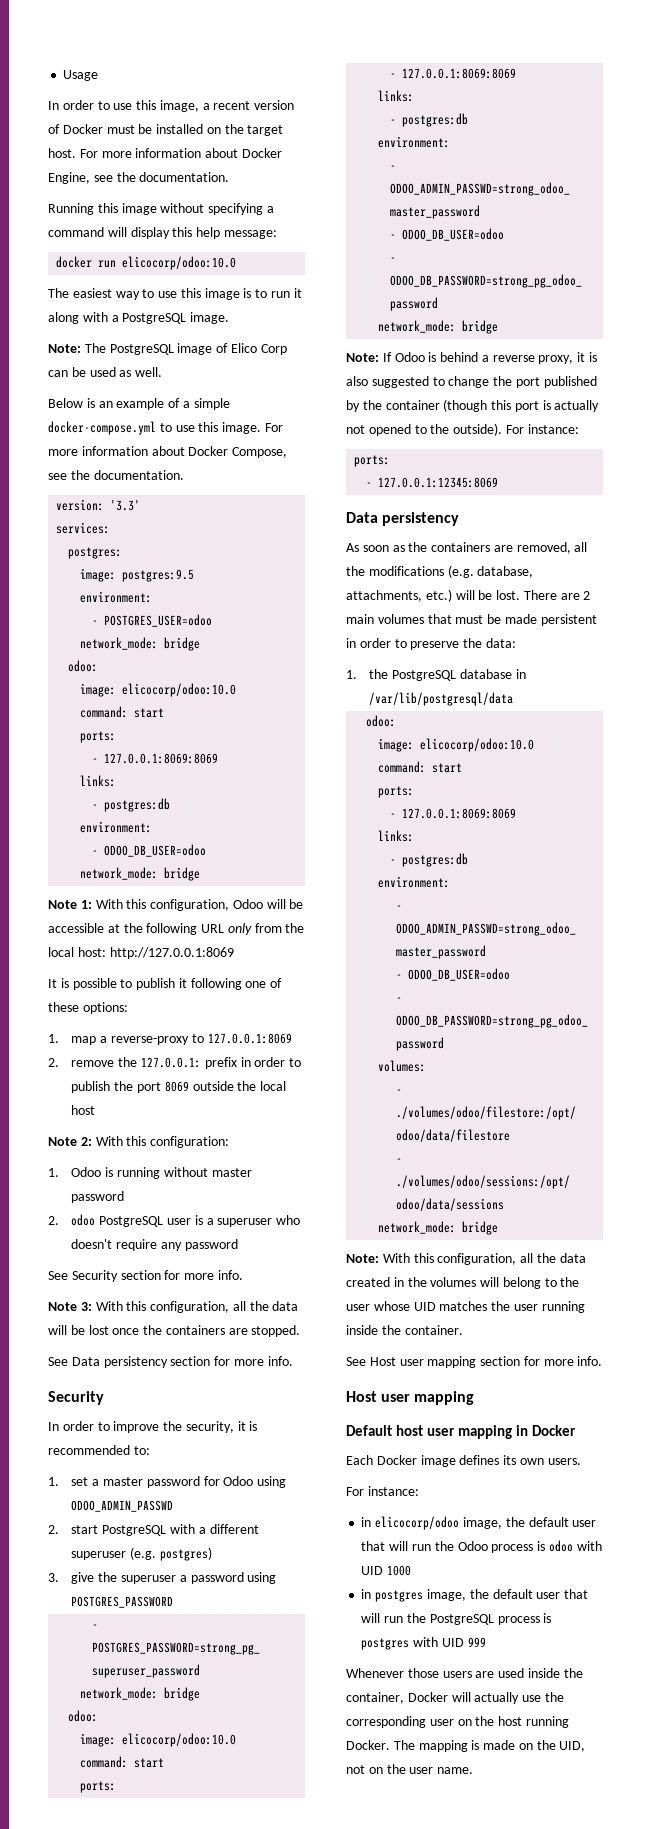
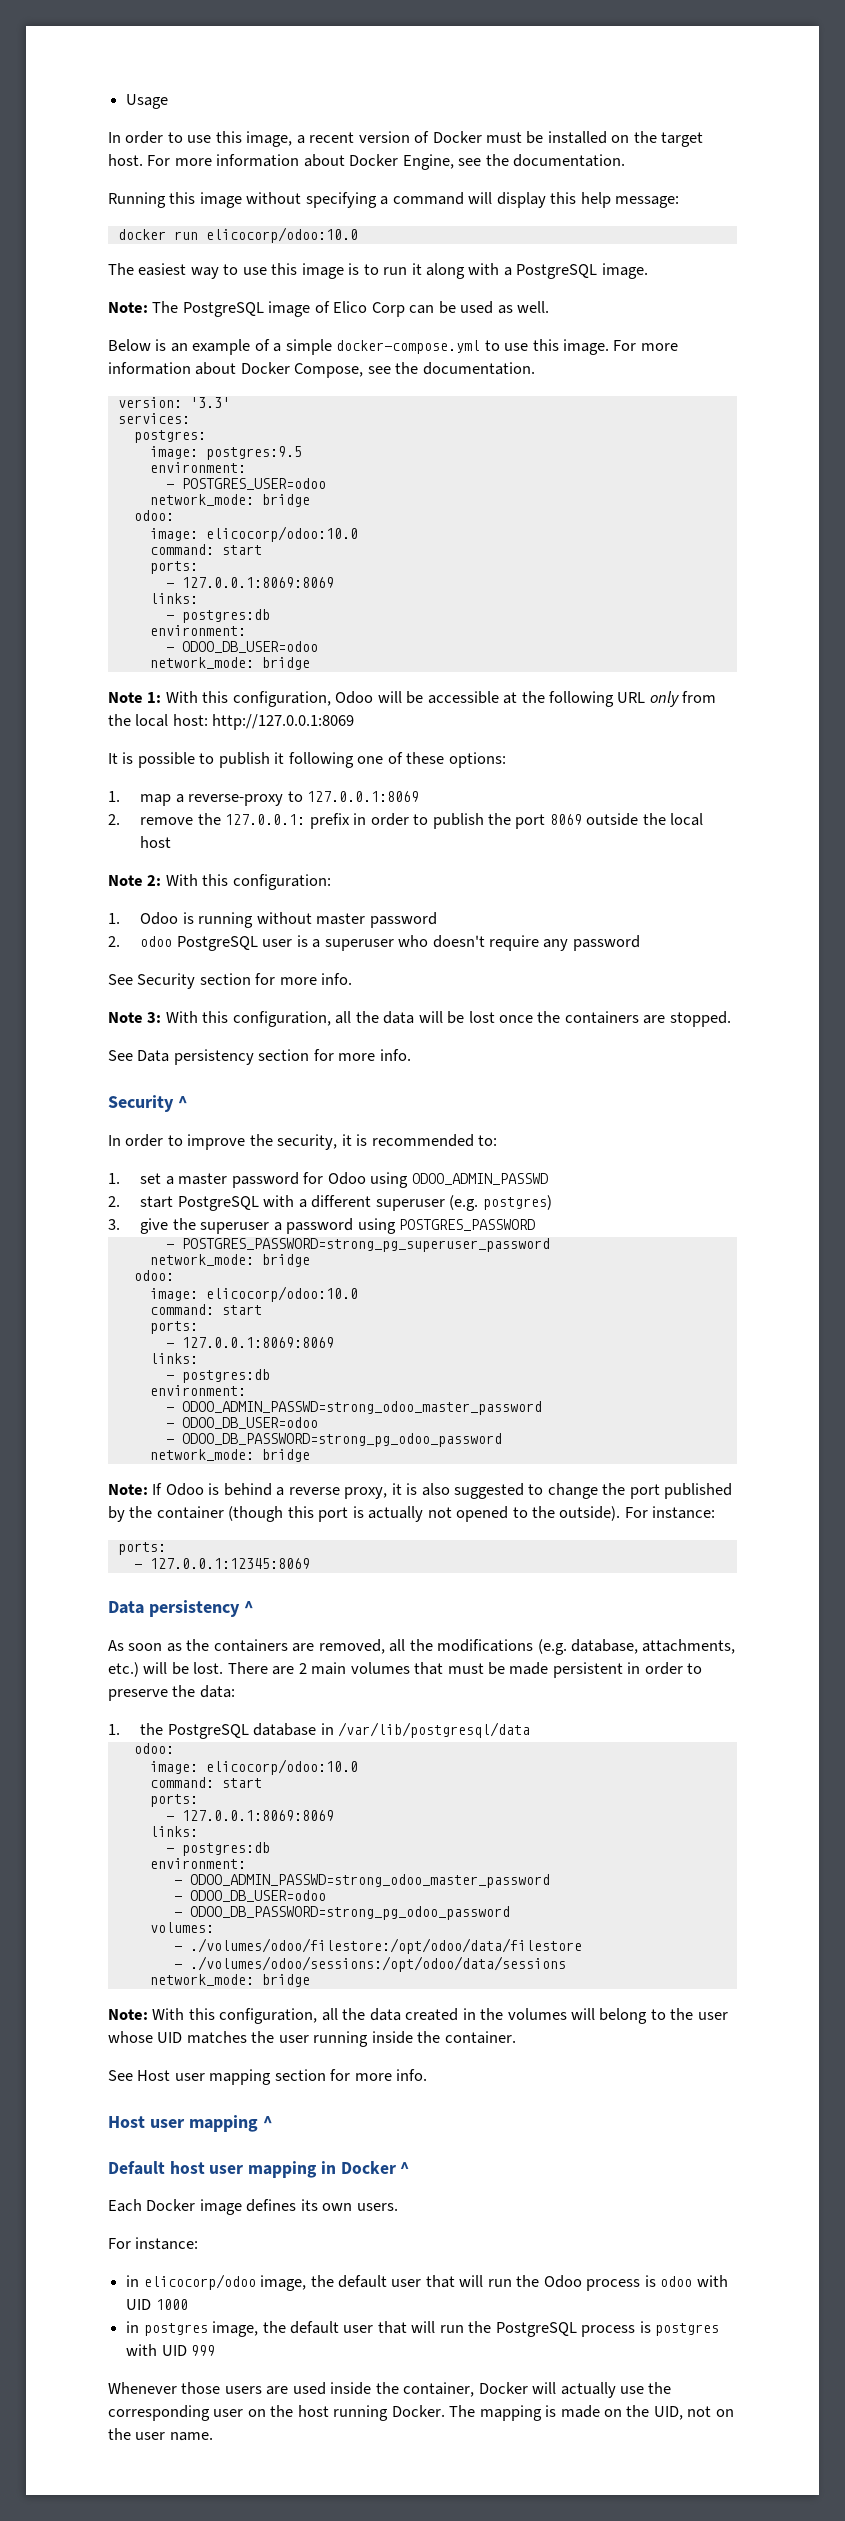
  See Data persistency section for more info.
- Security
+ Security ^
  - 127.0.0.1:12345:8069
- Data persistency
+ Data persistency ^
  See Host user mapping section for more info.
- Host user mapping
+ Host user mapping ^
- Default host user mapping in Docker
+ Default host user mapping in Docker ^

